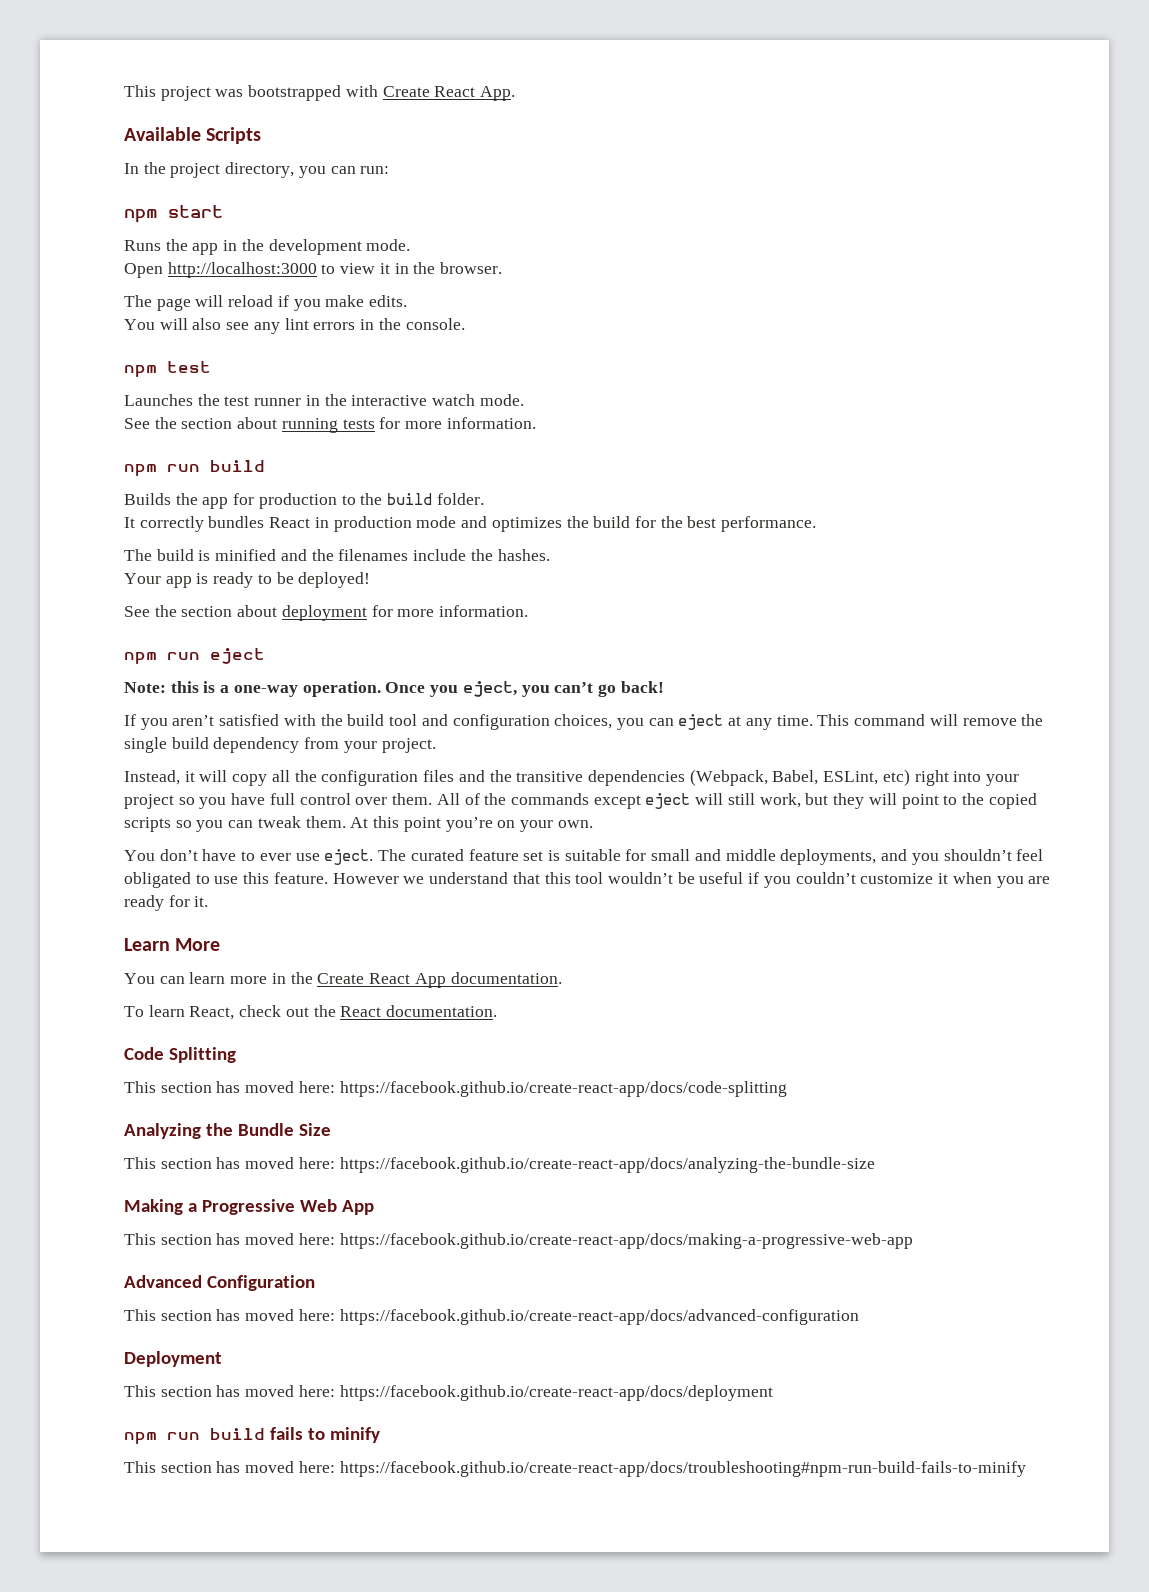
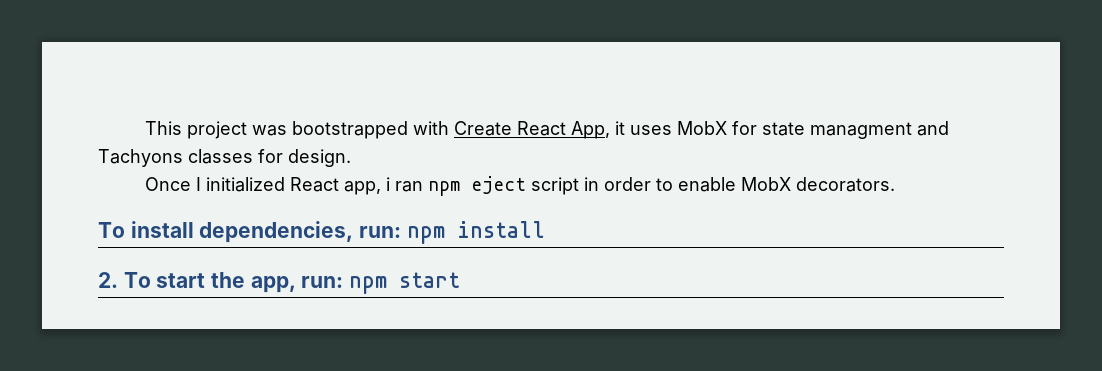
- This project was bootstrapped with Create React App.
- Available Scripts
- In the project directory, you can run:
- npm start
+ This project was bootstrapped with Create React App, it uses MobX for state managment and Tachyons classes for design.
+ Once I initialized React app, i ran npm eject script in order to enable MobX decorators.
+ To install dependencies, run: npm install
+ 2. To start the app, run: npm start
- Runs the app in the development mode.
- Open http://localhost:3000 to view it in the browser.
- The page will reload if you make edits.
- You will also see any lint errors in the console.
- npm test
- Launches the test runner in the interactive watch mode.
- See the section about running tests for more information.
- npm run build
- Builds the app for production to the build folder.
- It correctly bundles React in production mode and optimizes the build for the best performance.
- The build is minified and the filenames include the hashes.
- Your app is ready to be deployed!
- See the section about deployment for more information.
- npm run eject
- Note: this is a one-way operation. Once you eject, you can’t go back!
- If you aren’t satisfied with the build tool and configuration choices, you can eject at any time. This command will remove the single build dependency from your project.
- Instead, it will copy all the configuration files and the transitive dependencies (Webpack, Babel, ESLint, etc) right into your project so you have full control over them. All of the commands except eject will still work, but they will point to the copied scripts so you can tweak them. At this point you’re on your own.
- You don’t have to ever use eject. The curated feature set is suitable for small and middle deployments, and you shouldn’t feel obligated to use this feature. However we understand that this tool wouldn’t be useful if you couldn’t customize it when you are ready for it.
- Learn More
- You can learn more in the Create React App documentation.
- To learn React, check out the React documentation.
- Code Splitting
- This section has moved here: https://facebook.github.io/create-react-app/docs/code-splitting
- Analyzing the Bundle Size
- This section has moved here: https://facebook.github.io/create-react-app/docs/analyzing-the-bundle-size
- Making a Progressive Web App
- This section has moved here: https://facebook.github.io/create-react-app/docs/making-a-progressive-web-app
- Advanced Configuration
- This section has moved here: https://facebook.github.io/create-react-app/docs/advanced-configuration
- Deployment
- This section has moved here: https://facebook.github.io/create-react-app/docs/deployment
- npm run build fails to minify
- This section has moved here: https://facebook.github.io/create-react-app/docs/troubleshooting#npm-run-build-fails-to-minify

